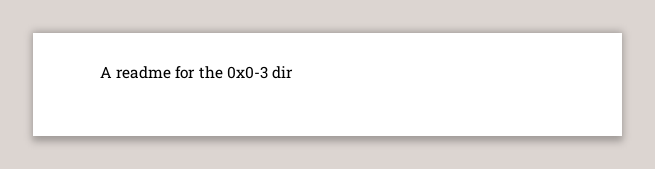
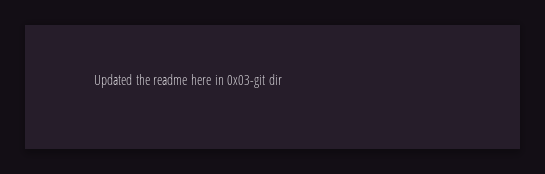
- A readme for the 0x0-3 dir
+ Updated the readme here in 0x03-git dir

